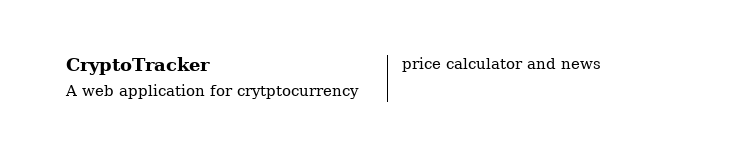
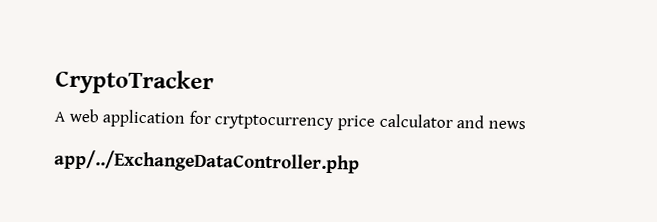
+ app/../ExchangeDataController.php

